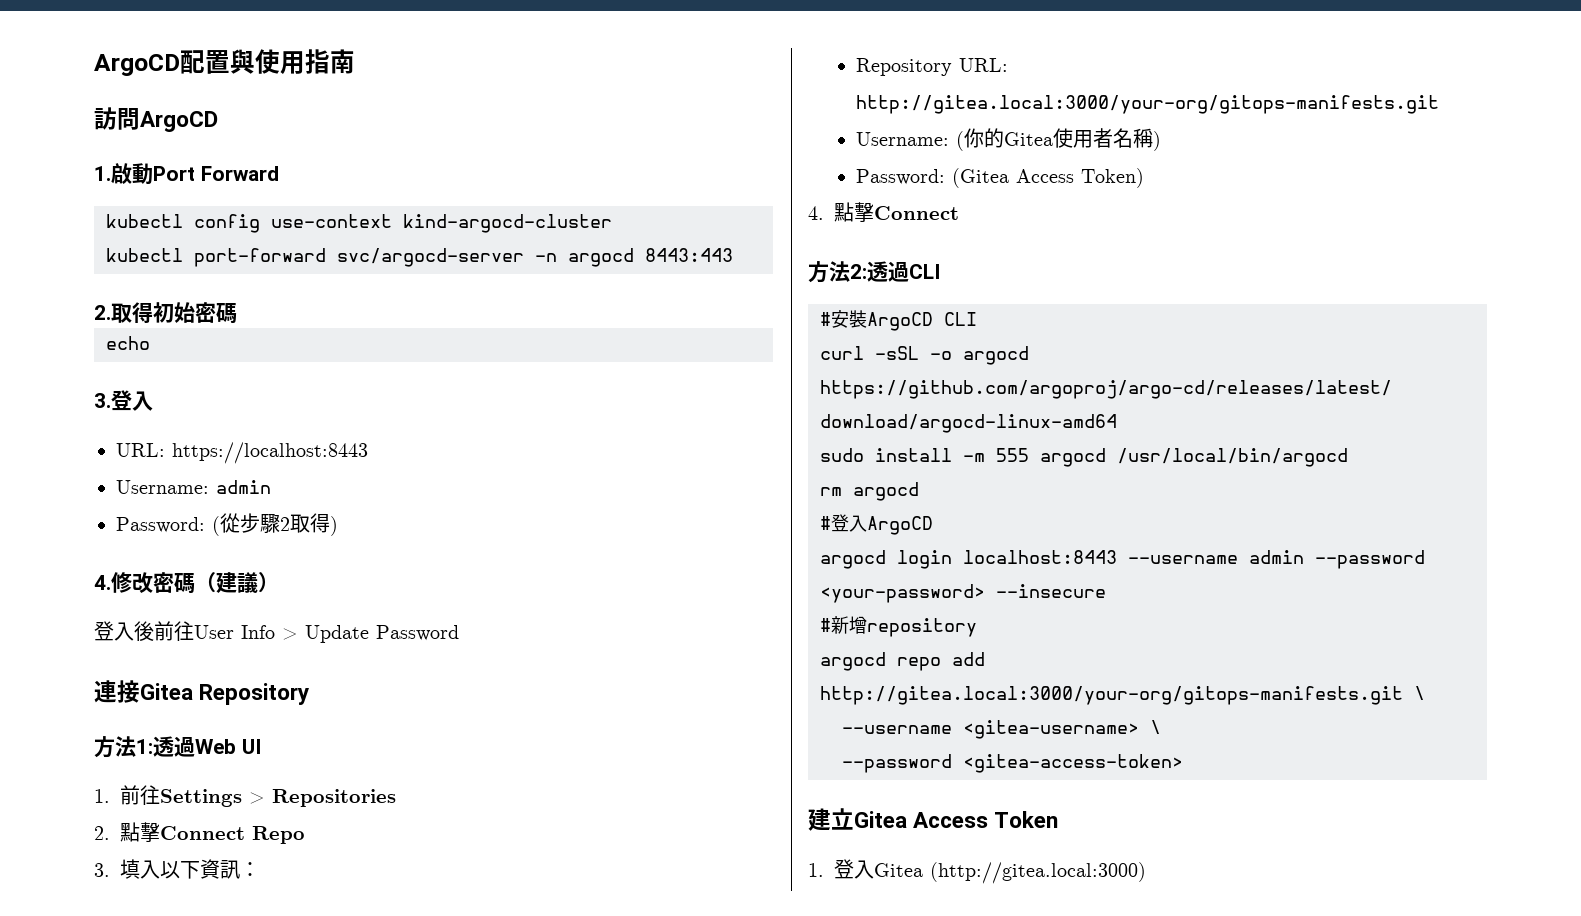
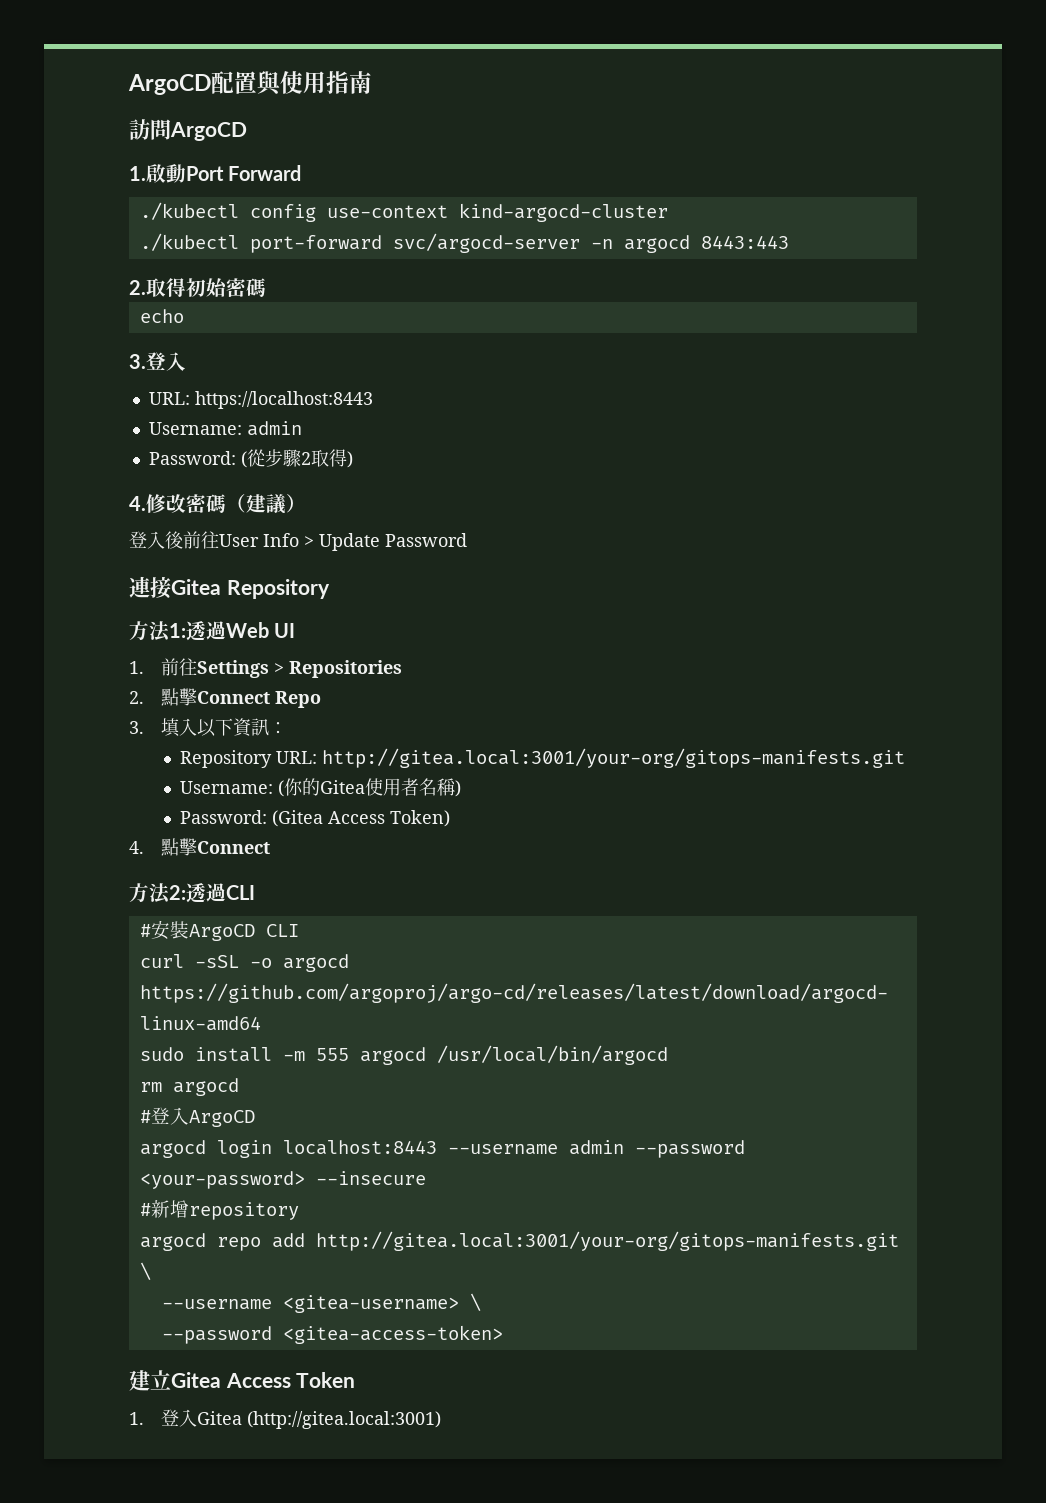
- kubectl config use-context kind-argocd-cluster
+ ./kubectl config use-context kind-argocd-cluster
- kubectl port-forward svc/argocd-server -n argocd 8443:443
+ ./kubectl port-forward svc/argocd-server -n argocd 8443:443
- Repository URL: http://gitea.local:3000/your-org/gitops-manifests.git
+ Repository URL: http://gitea.local:3001/your-org/gitops-manifests.git
- argocd repo add http://gitea.local:3000/your-org/gitops-manifests.git \
+ argocd repo add http://gitea.local:3001/your-org/gitops-manifests.git \
- 1.登入Gitea (http://gitea.local:3000)
+ 1.登入Gitea (http://gitea.local:3001)

